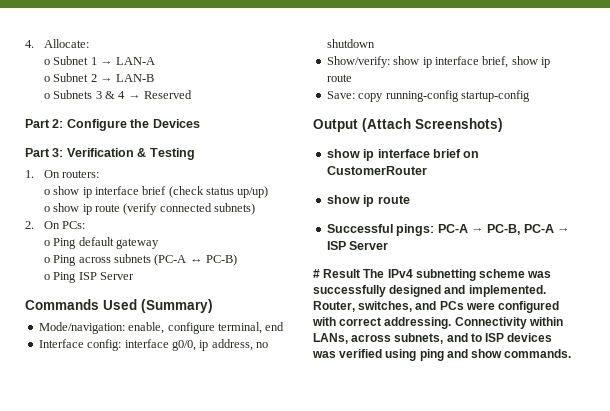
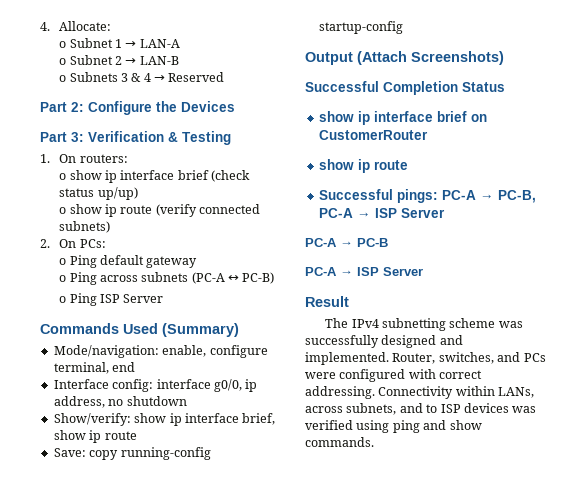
+ Successful Completion Status
- # Result The IPv4 subnetting scheme was successfully designed and implemented.
+ PC-A → PC-B
+ PC-A → ISP Server
+ Result
+ The IPv4 subnetting scheme was successfully designed and implemented.

